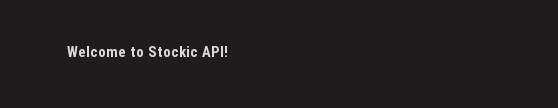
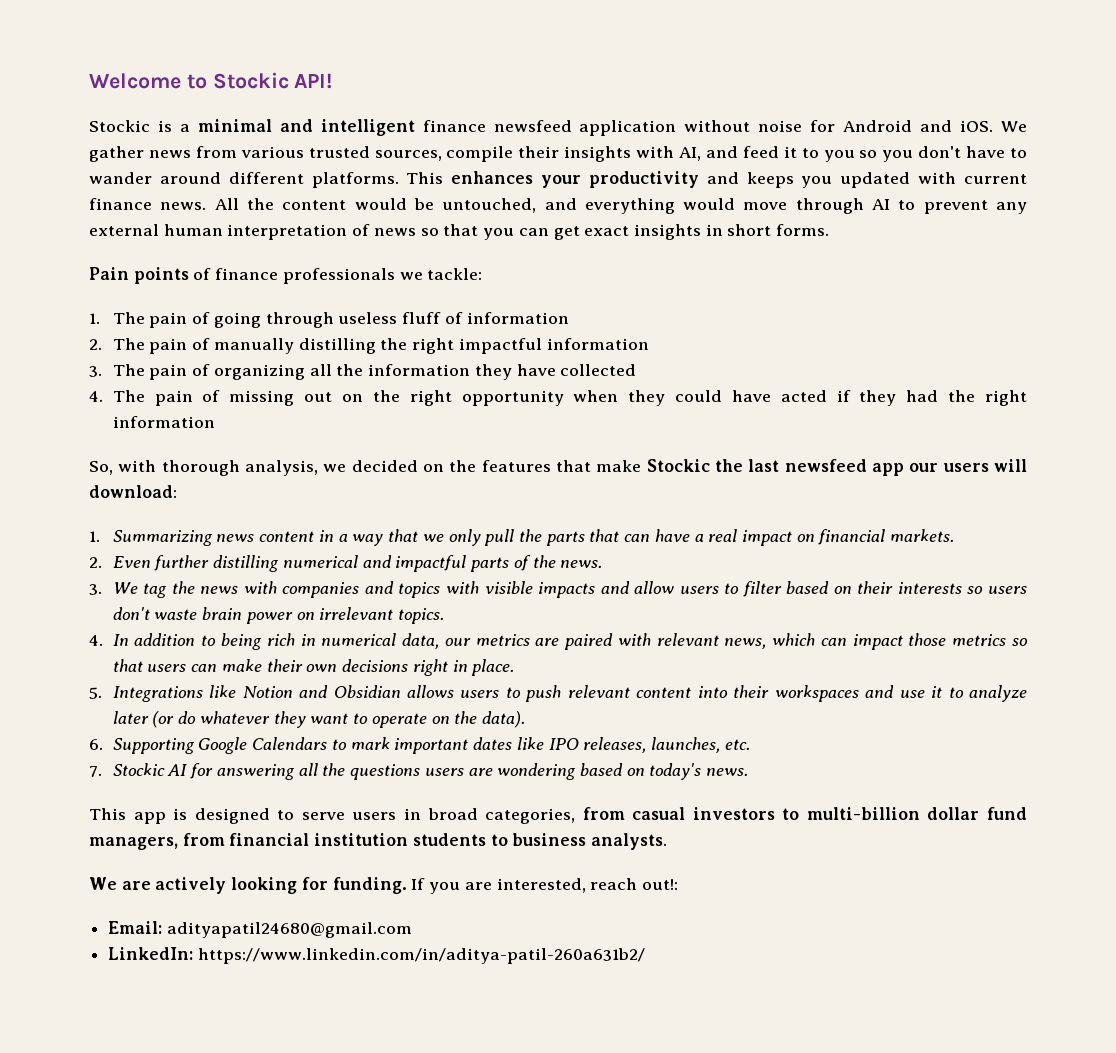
+ Stockic is a minimal and intelligent finance newsfeed application without noise for Android and iOS. We gather news from various trusted sources, compile their insights with AI, and feed it to you so you don't have to wander around different platforms. This enhances your productivity and keeps you updated with current finance news. All the content would be untouched, and everything would move through AI to prevent any external human interpretation of news so that you can get exact insights in short forms.
+ Pain points of finance professionals we tackle:
+ 1. The pain of going through useless fluff of information
+ 2. The pain of manually distilling the right impactful information
+ 3. The pain of organizing all the information they have collected
+ 4. The pain of missing out on the right opportunity when they could have acted if they had the right information
+ So, with thorough analysis, we decided on the features that make Stockic the last newsfeed app our users will download:
+ 1. Summarizing news content in a way that we only pull the parts that can have a real impact on financial markets.
+ 2. Even further distilling numerical and impactful parts of the news.
+ 3. We tag the news with companies and topics with visible impacts and allow users to filter based on their interests so users don't waste brain power on irrelevant topics.
+ 4. In addition to being rich in numerical data, our metrics are paired with relevant news, which can impact those metrics so that users can make their own decisions right in place.
+ 5. Integrations like Notion and Obsidian allows users to push relevant content into their workspaces and use it to analyze later (or do whatever they want to operate on the data).
+ 6. Supporting Google Calendars to mark important dates like IPO releases, launches, etc.
+ 7. Stockic AI for answering all the questions users are wondering based on today's news.
+ This app is designed to serve users in broad categories, from casual investors to multi-billion dollar fund managers, from financial institution students to business analysts.
+ We are actively looking for funding. If you are interested, reach out!:
+ Email: adityapatil24680@gmail.com
+ LinkedIn: https://www.linkedin.com/in/aditya-patil-260a631b2/

